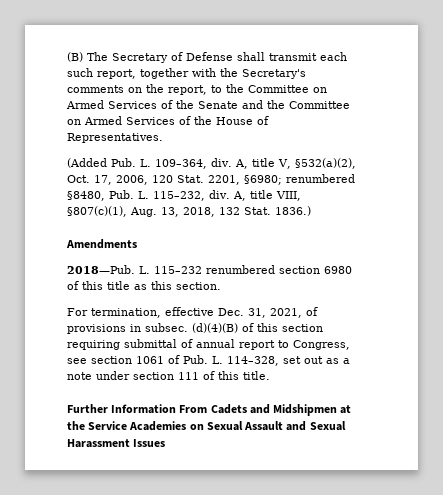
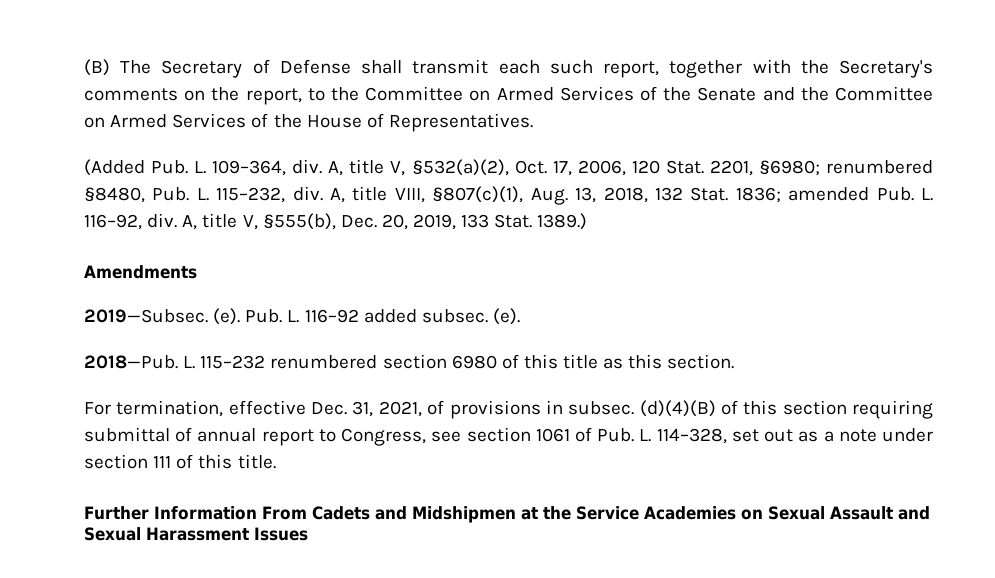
- 1836.)
+ 1836; amended Pub. L. 116–92, div. A, title V, §555(b), Dec. 20, 2019, 133 Stat. 1389.)
  Amendments
+ 2019—Subsec. (e). Pub. L. 116–92 added subsec. (e).

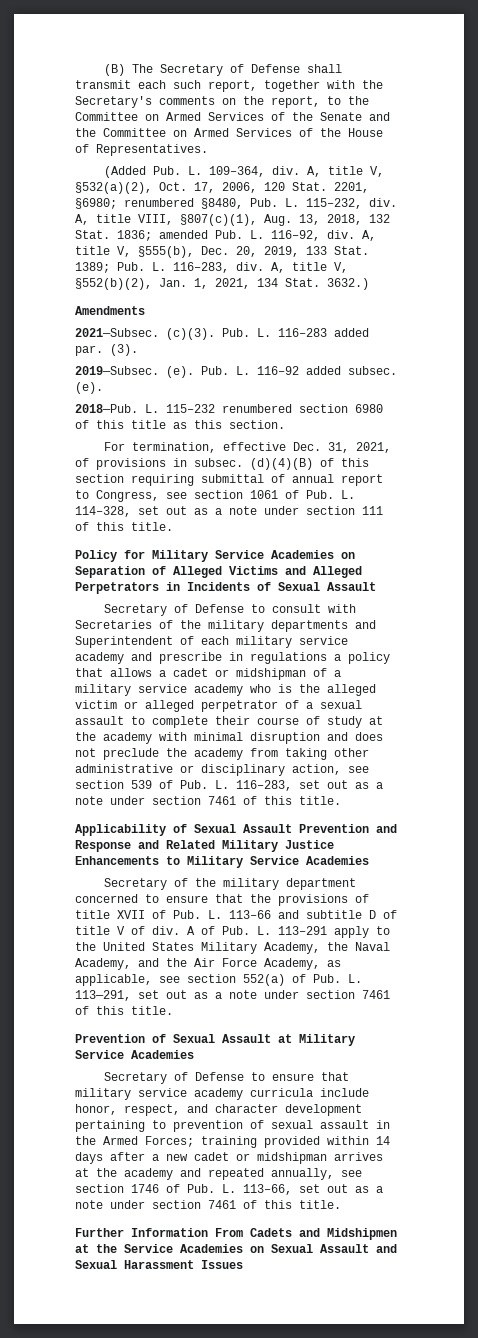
- 1389.)
+ 1389; Pub. L. 116–283, div. A, title V, §552(b)(2), Jan. 1, 2021, 134 Stat. 3632.)
  Amendments
+ 2021—Subsec. (c)(3). Pub. L. 116–283 added par. (3).
+ Policy for Military Service Academies on Separation of Alleged Victims and Alleged Perpetrators in Incidents of Sexual Assault
+ Secretary of Defense to consult with Secretaries of the military departments and Superintendent of each military service academy and prescribe in regulations a policy that allows a cadet or midshipman of a military service academy who is the alleged victim or alleged perpetrator of a sexual assault to complete their course of study at the academy with minimal disruption and does not preclude the academy from taking other administrative or disciplinary action, see section 539 of Pub. L. 116–283, set out as a note under section 7461 of this title.
+ Applicability of Sexual Assault Prevention and Response and Related Military Justice Enhancements to Military Service Academies
+ Secretary of the military department concerned to ensure that the provisions of title XVII of Pub. L. 113–66 and subtitle D of title V of div. A of Pub. L. 113–291 apply to the United States Military Academy, the Naval Academy, and the Air Force Academy, as applicable, see section 552(a) of Pub. L. 113—291, set out as a note under section 7461 of this title.
+ Prevention of Sexual Assault at Military Service Academies
+ Secretary of Defense to ensure that military service academy curricula include honor, respect, and character development pertaining to prevention of sexual assault in the Armed Forces; training provided within 14 days after a new cadet or midshipman arrives at the academy and repeated annually, see section 1746 of Pub. L. 113–66, set out as a note under section 7461 of this title.

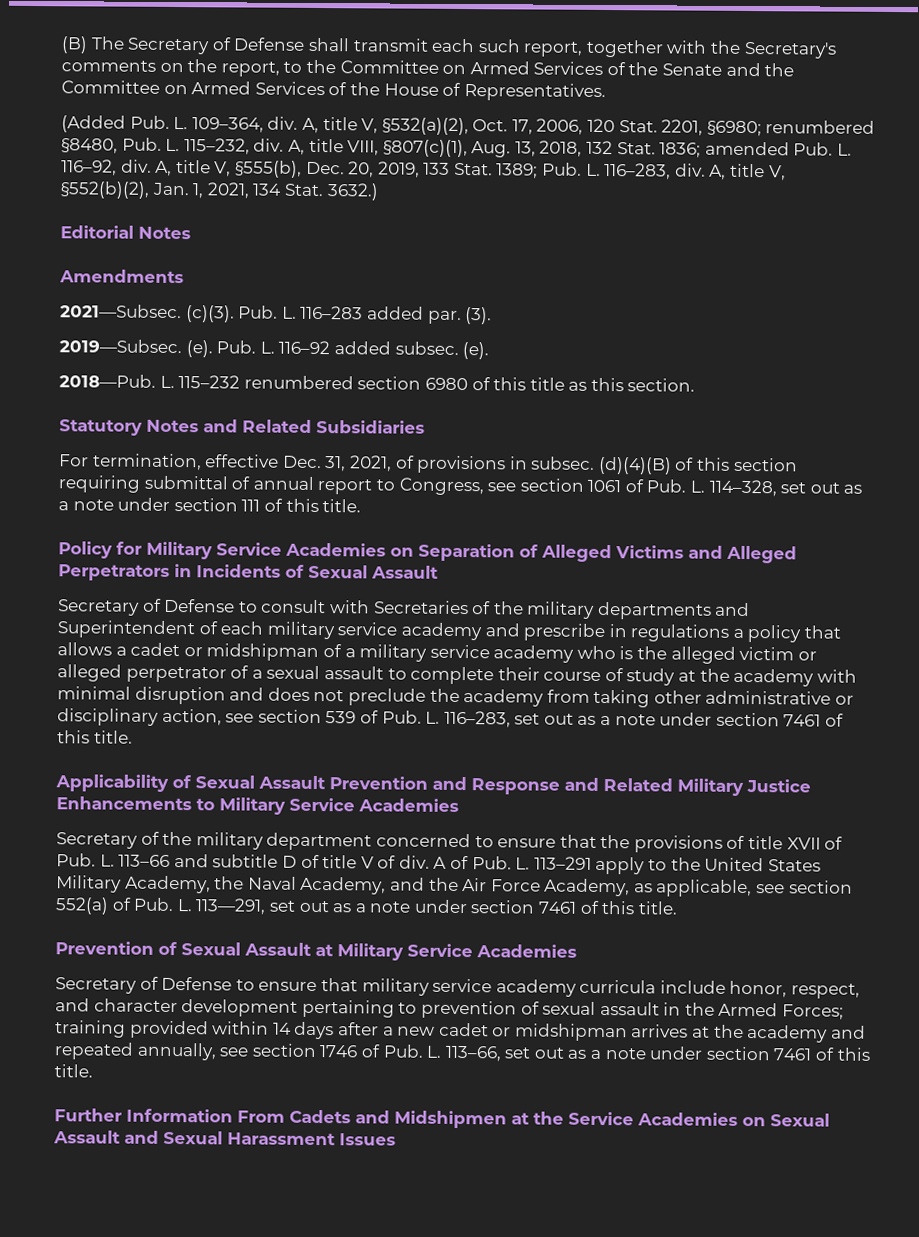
+ Editorial Notes
+ Statutory Notes and Related Subsidiaries

